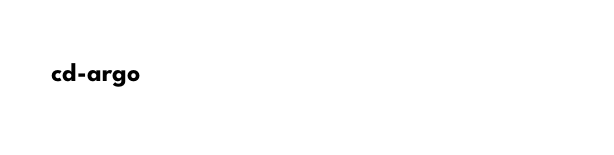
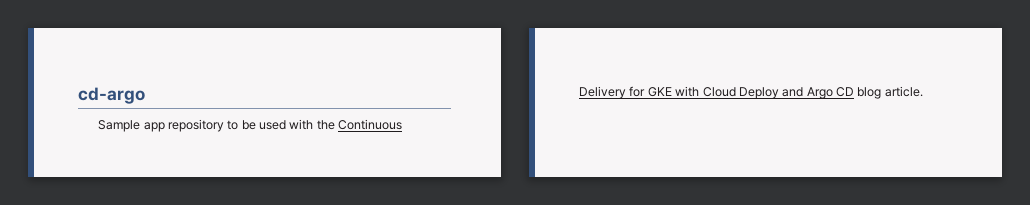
+ Sample app repository to be used with the Continuous Delivery for GKE with Cloud Deploy and Argo CD blog article.

